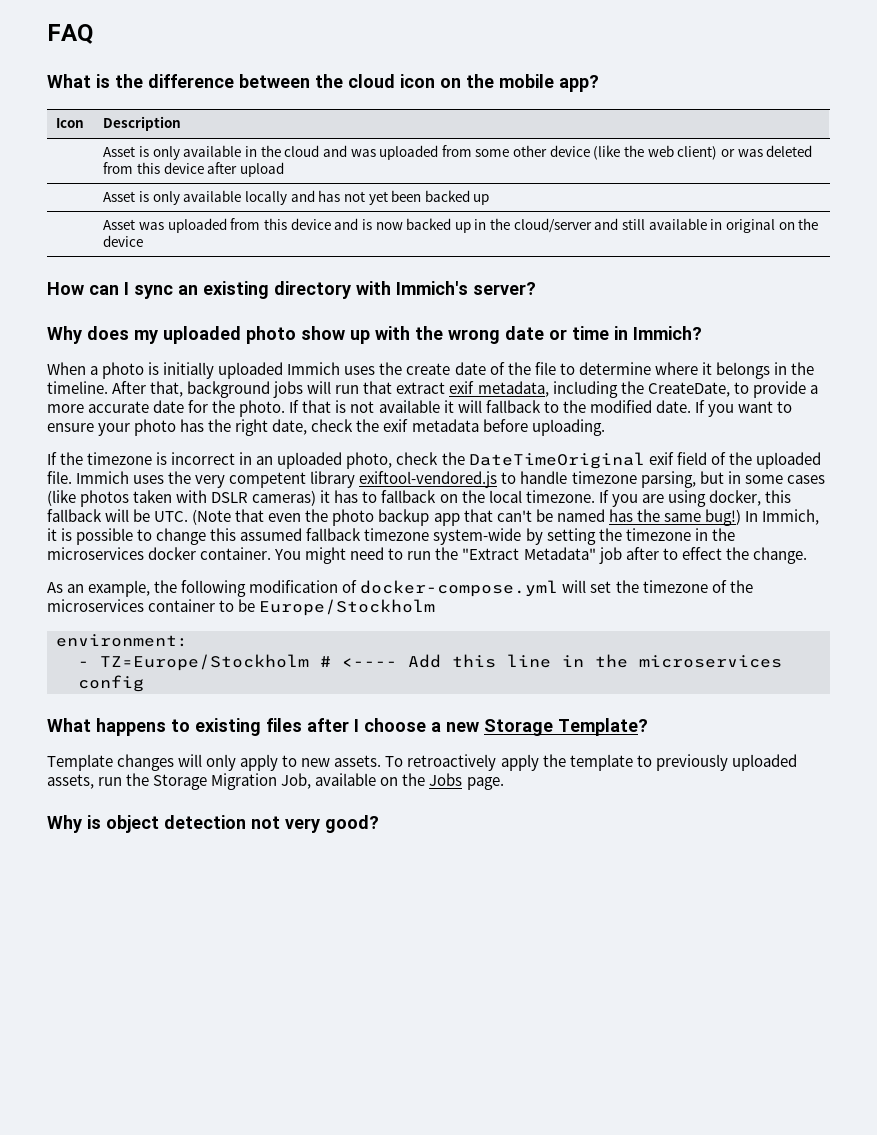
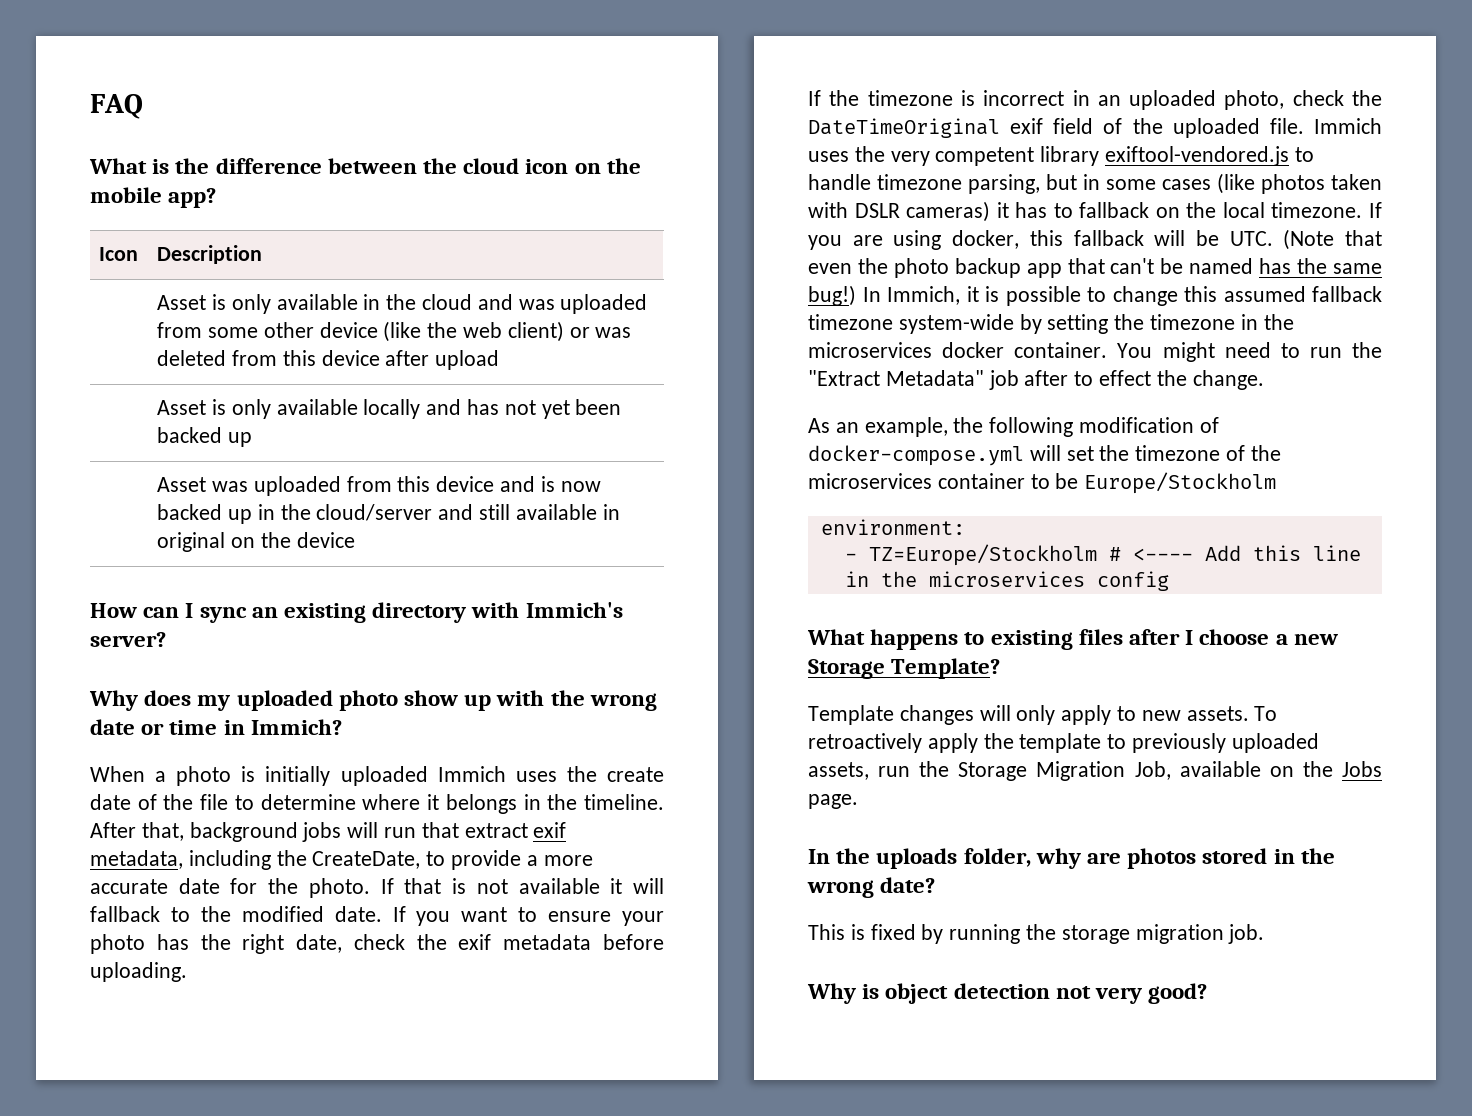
+ In the uploads folder, why are photos stored in the wrong date?
+ This is fixed by running the storage migration job.

